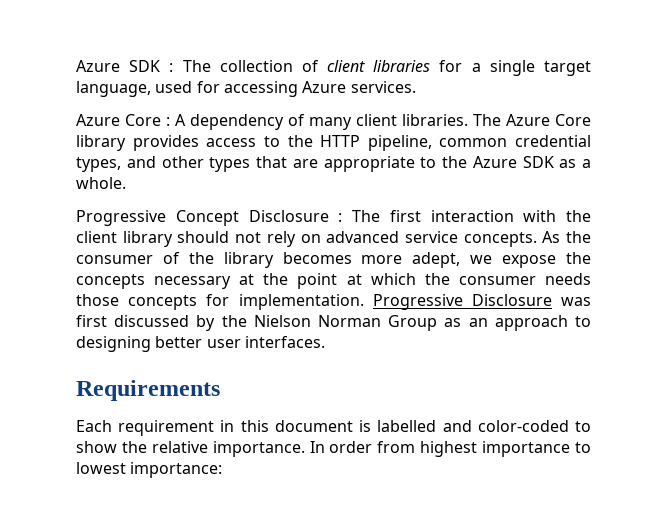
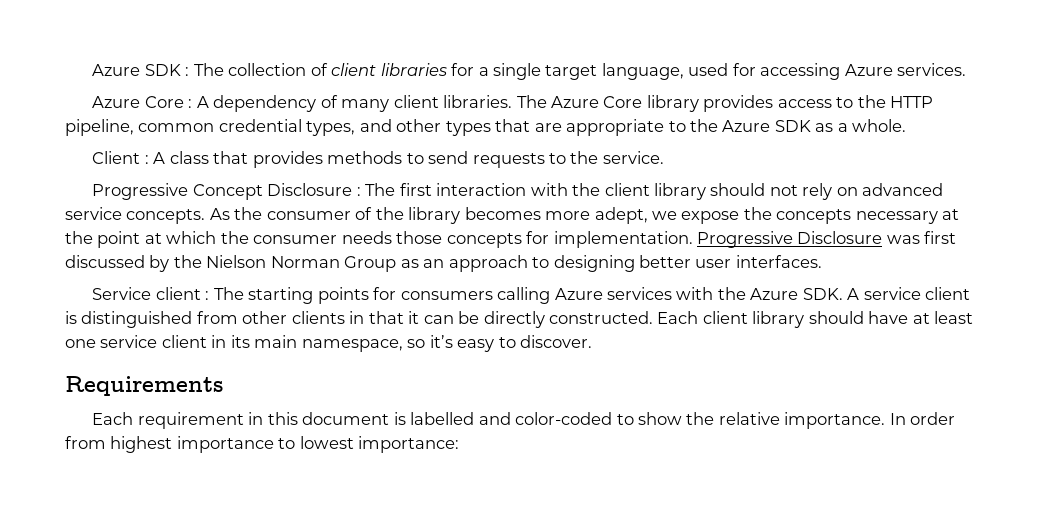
+ Client : A class that provides methods to send requests to the service.
+ Service client : The starting points for consumers calling Azure services with the Azure SDK. A service client is distinguished from other clients in that it can be directly constructed. Each client library should have at least one service client in its main namespace, so it’s easy to discover.

